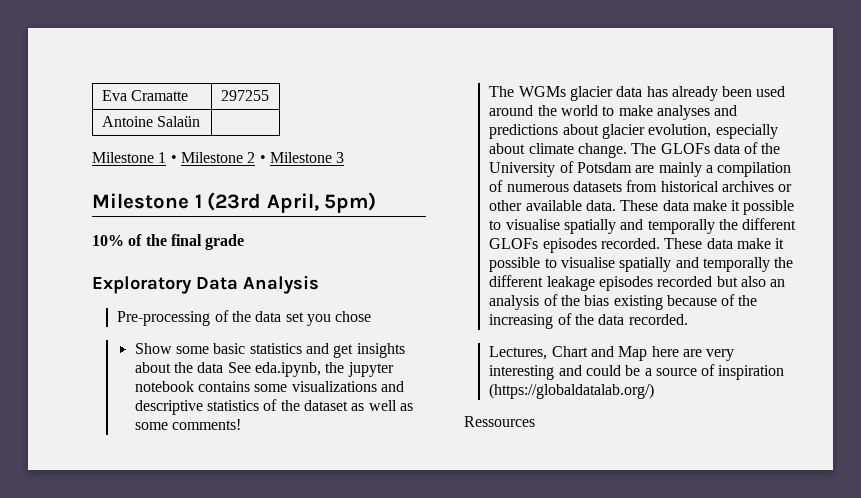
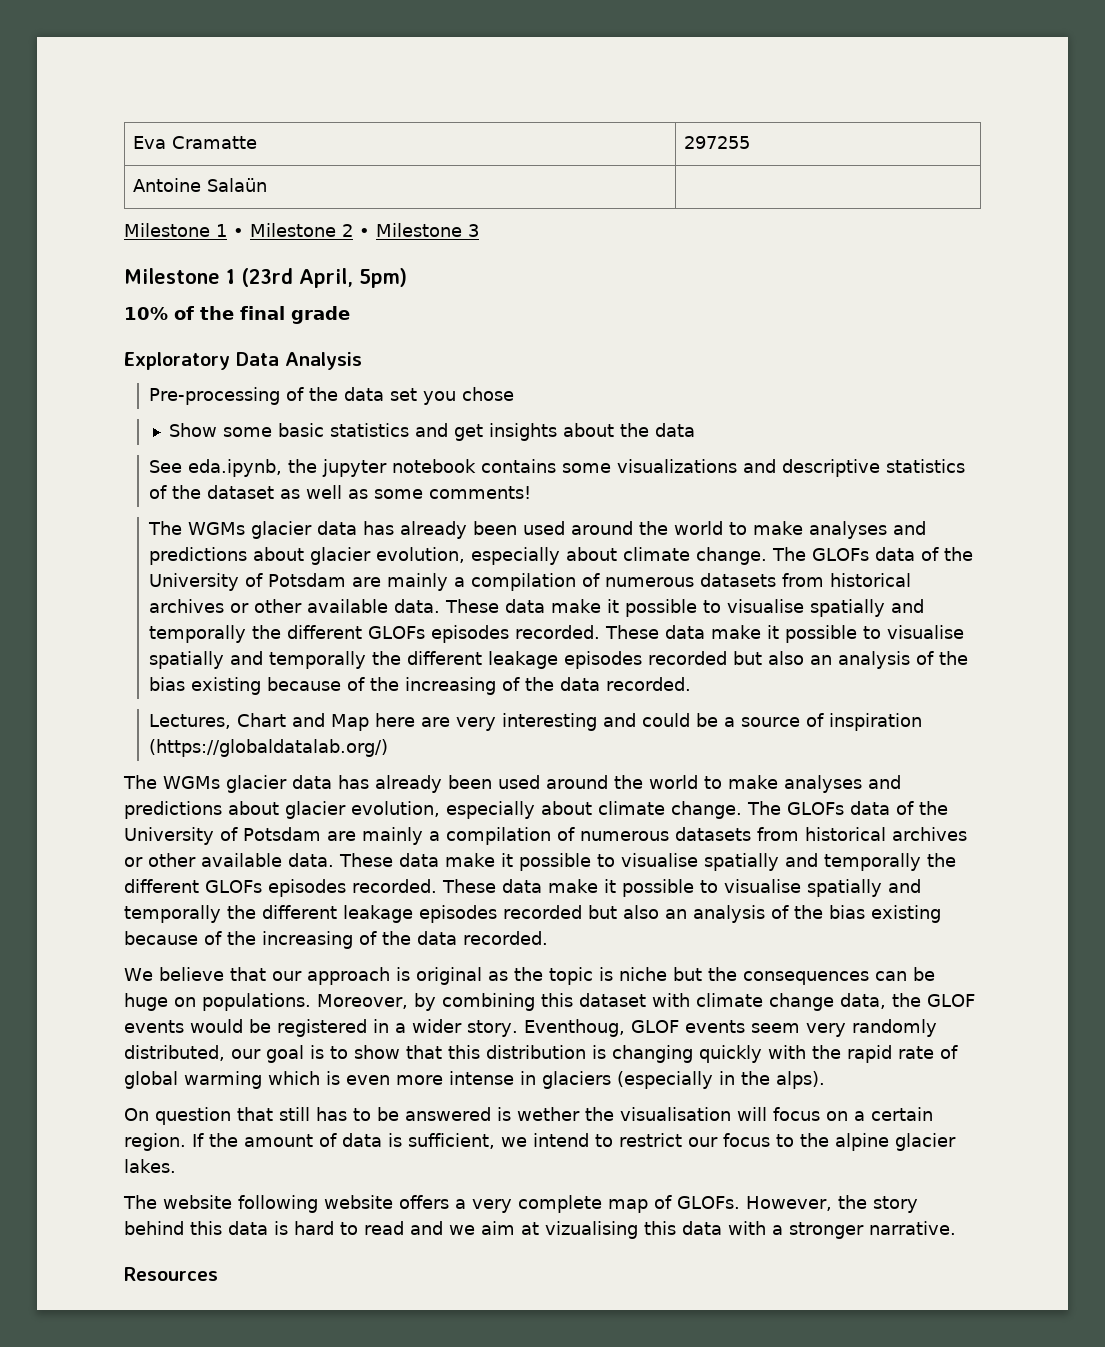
- Show some basic statistics and get insights about the data See eda.ipynb, the jupyter notebook contains some visualizations and descriptive statistics of the dataset as well as some comments!
+ Show some basic statistics and get insights about the data
+ See eda.ipynb, the jupyter notebook contains some visualizations and descriptive statistics of the dataset as well as some comments!
  Lectures, Chart and Map here are very interesting and could be a source of inspiration (https://globaldatalab.org/)
- Ressources
+ The WGMs glacier data has already been used around the world to make analyses and predictions about glacier evolution, especially about climate change. The GLOFs data of the University of Potsdam are mainly a compilation of numerous datasets from historical archives or other available data. These data make it possible to visualise spatially and temporally the different GLOFs episodes recorded. These data make it possible to visualise spatially and temporally the different leakage episodes recorded but also an analysis of the bias existing because of the increasing of the data recorded.
+ We believe that our approach is original as the topic is niche but the consequences can be huge on populations. Moreover, by combining this dataset with climate change data, the GLOF events would be registered in a wider story. Eventhoug, GLOF events seem very randomly distributed, our goal is to show that this distribution is changing quickly with the rapid rate of global warming which is even more intense in glaciers (especially in the alps).
+ On question that still has to be answered is wether the visualisation will focus on a certain region. If the amount of data is sufficient, we intend to restrict our focus to the alpine glacier lakes.
+ The website following website offers a very complete map of GLOFs. However, the story behind this data is hard to read and we aim at vizualising this data with a stronger narrative.
+ Resources

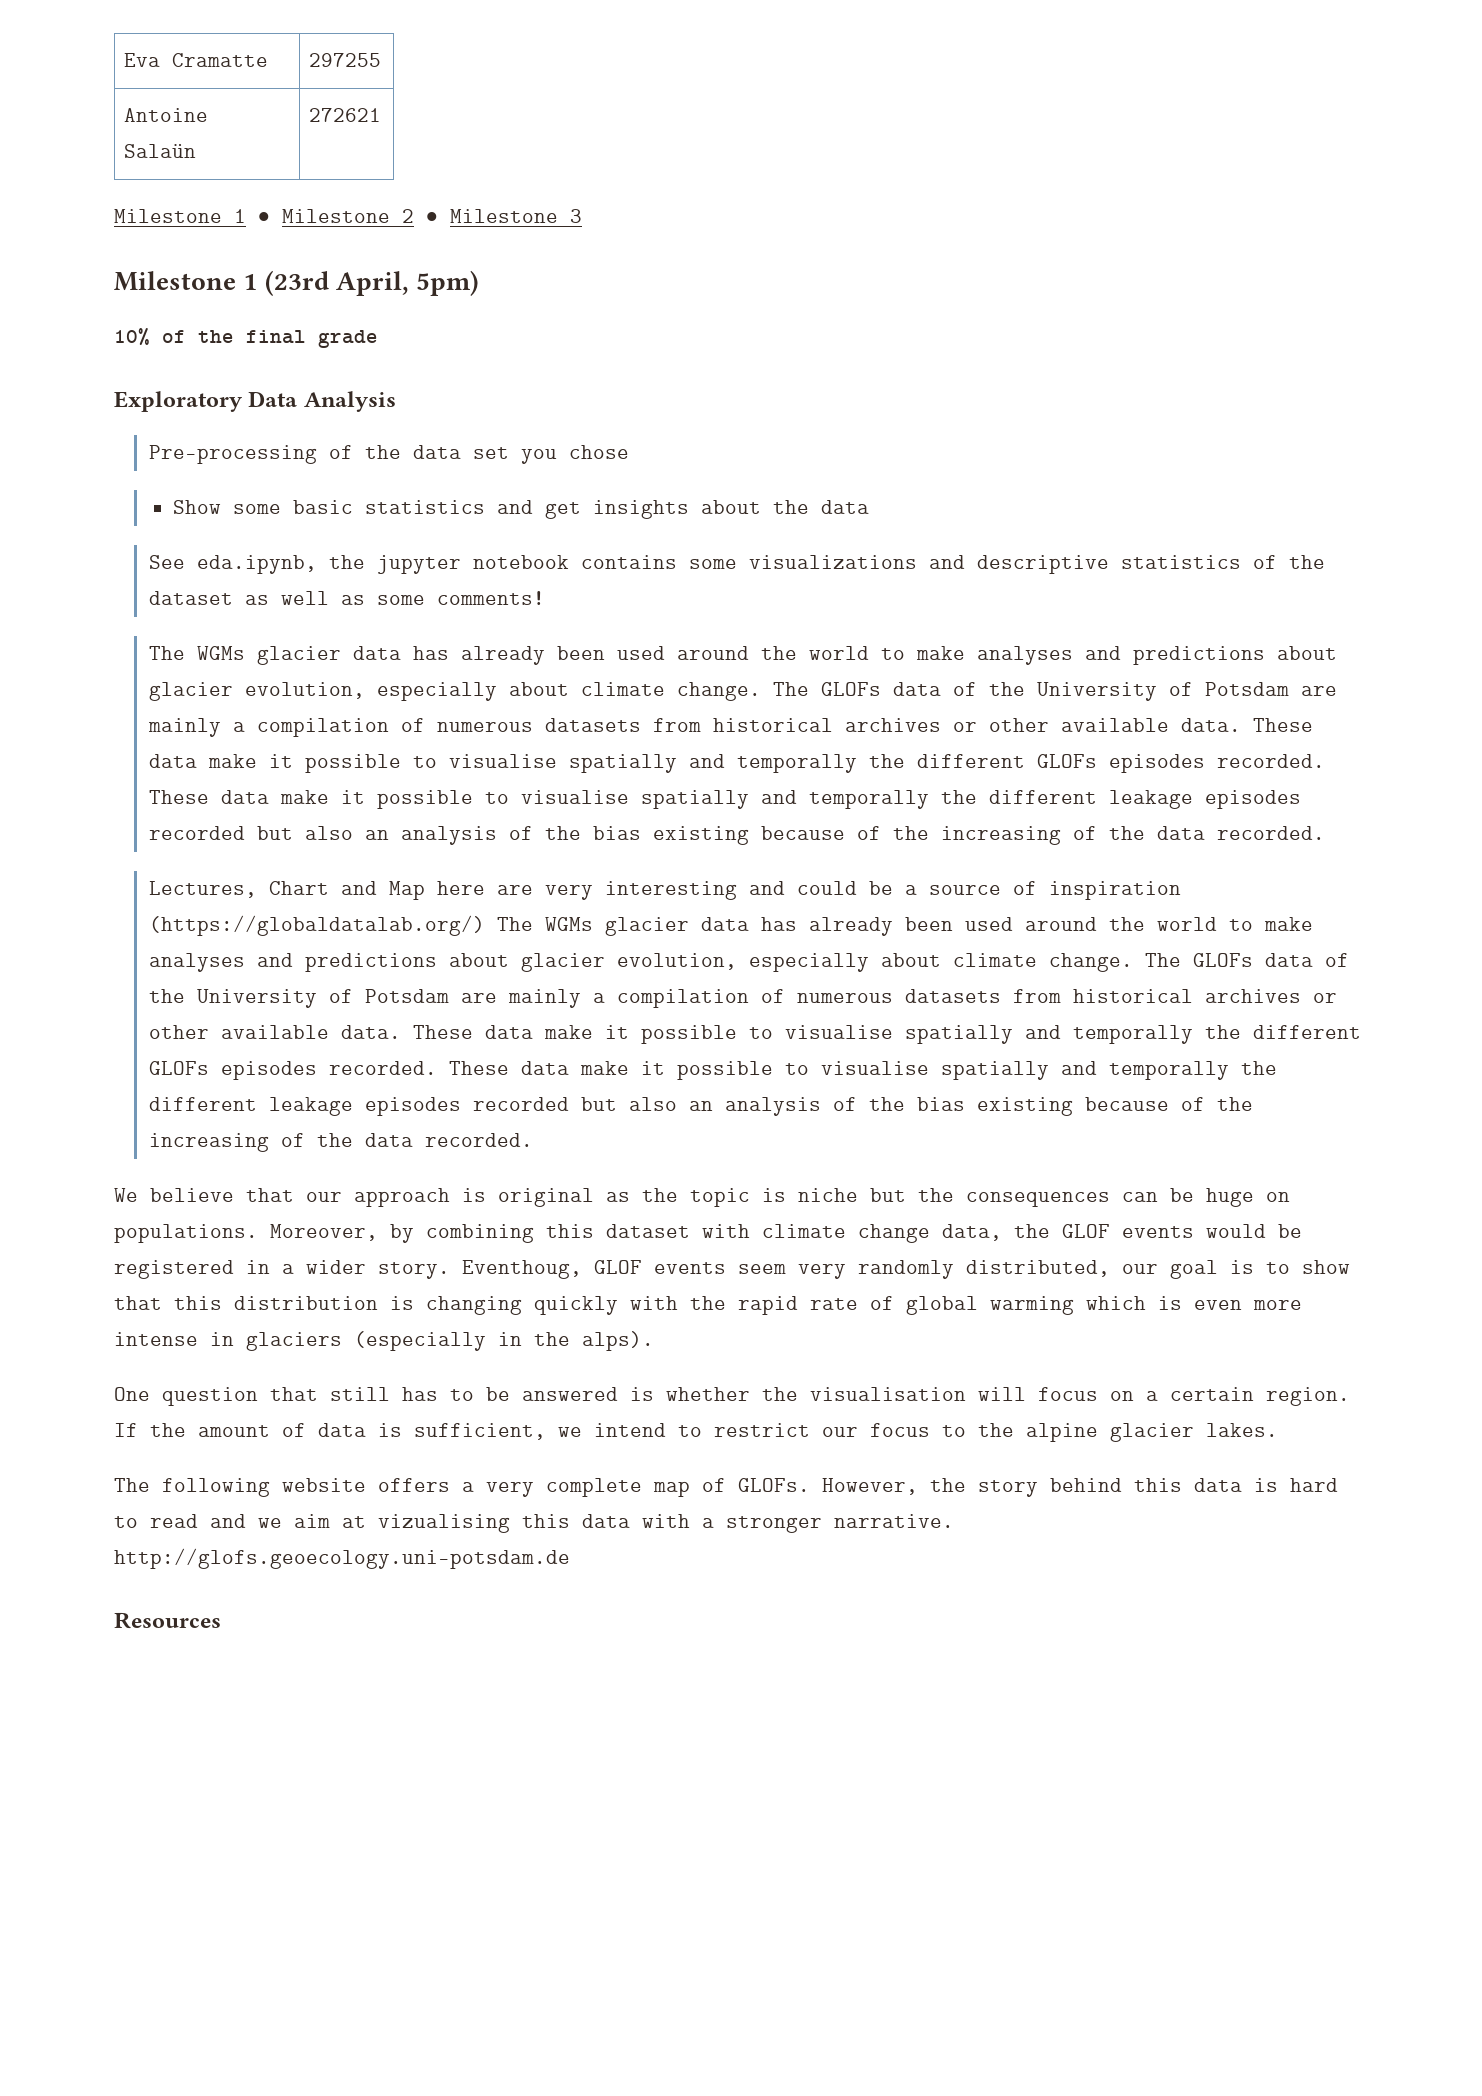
- Antoine Salaün |
+ Antoine Salaün | 272621
- Lectures, Chart and Map here are very interesting and could be a source of inspiration (https://globaldatalab.org/)
- The WGMs glacier data has already been used around the world to make analyses and predictions about glacier evolution, especially about climate change.
+ Lectures, Chart and Map here are very interesting and could be a source of inspiration (https://globaldatalab.org/) The WGMs glacier data has already been used around the world to make analyses and predictions about glacier evolution, especially about climate change.
- On question that still has to be answered is wether the visualisation will focus on a certain region.
+ One question that still has to be answered is whether the visualisation will focus on a certain region.
- The website following website offers a very complete map of GLOFs.
+ The following website offers a very complete map of GLOFs.
- However, the story behind this data is hard to read and we aim at vizualising this data with a stronger narrative.
+ However, the story behind this data is hard to read and we aim at vizualising this data with a stronger narrative. http://glofs.geoecology.uni-potsdam.de

